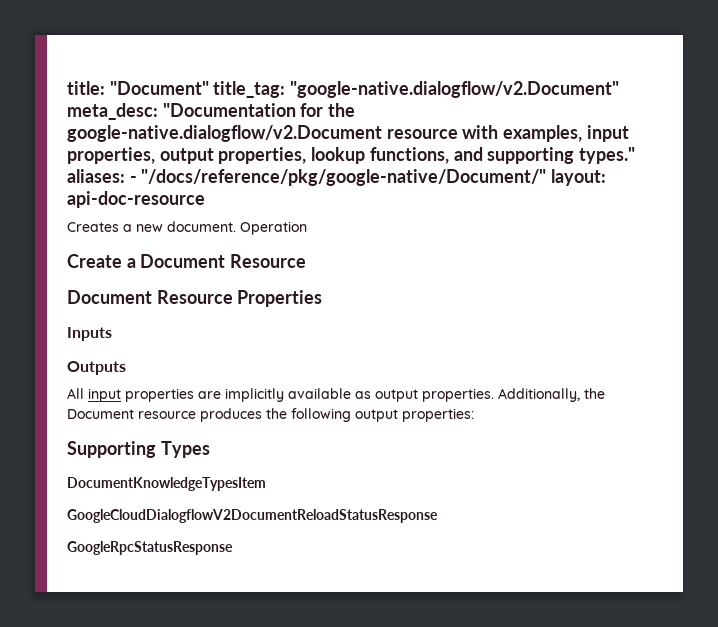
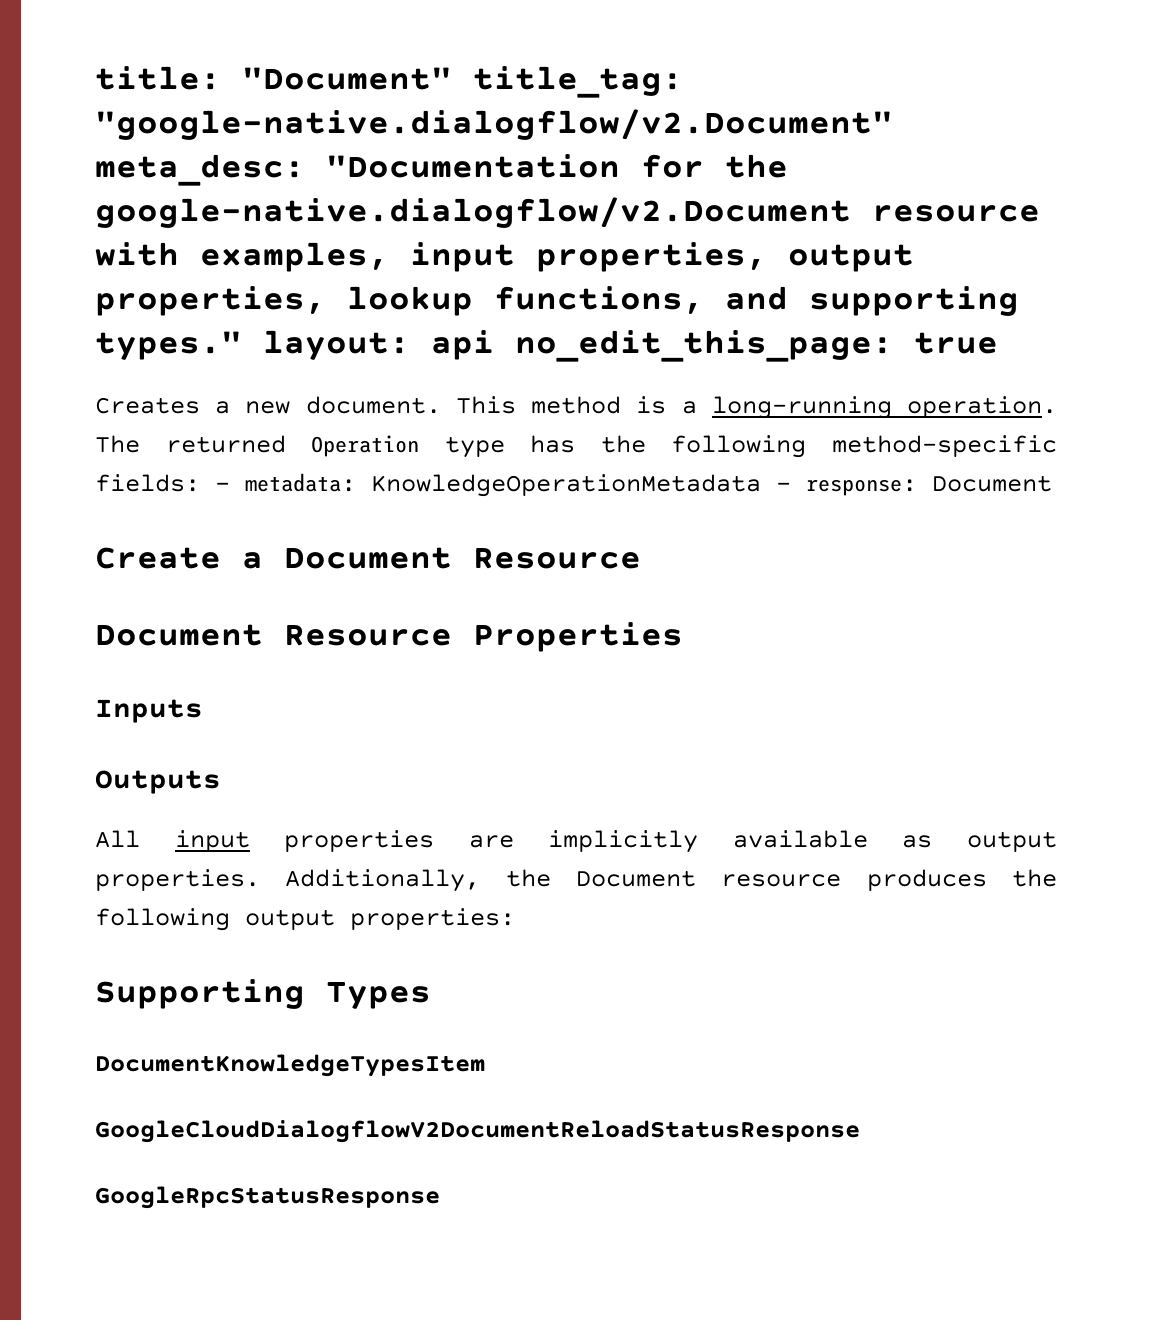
- title: "Document" title_tag: "google-native.dialogflow/v2.Document" meta_desc: "Documentation for the google-native.dialogflow/v2.Document resource with examples, input properties, output properties, lookup functions, and supporting types." aliases: - "/docs/reference/pkg/google-native/Document/" layout: api-doc-resource
+ title: "Document" title_tag: "google-native.dialogflow/v2.Document" meta_desc: "Documentation for the google-native.dialogflow/v2.Document resource with examples, input properties, output properties, lookup functions, and supporting types." layout: api no_edit_this_page: true
- Operation
+ This method is a long-running operation. The returned Operation type has the following method-specific fields: - metadata: KnowledgeOperationMetadata - response: Document

